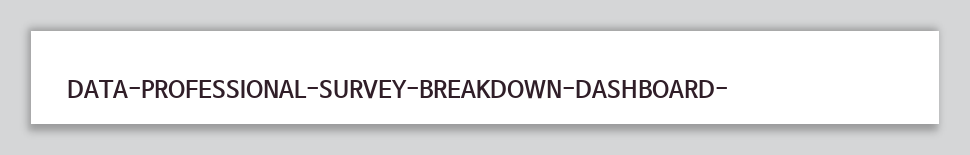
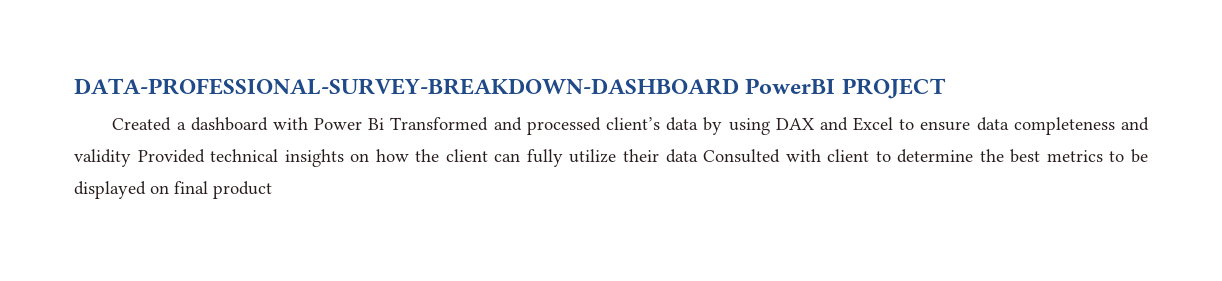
- DATA-PROFESSIONAL-SURVEY-BREAKDOWN-DASHBOARD-
+ DATA-PROFESSIONAL-SURVEY-BREAKDOWN-DASHBOARD PowerBI PROJECT
+ Created a dashboard with Power Bi Transformed and processed client’s data by using DAX and Excel to ensure data completeness and validity Provided technical insights on how the client can fully utilize their data Consulted with client to determine the best metrics to be displayed on final product

